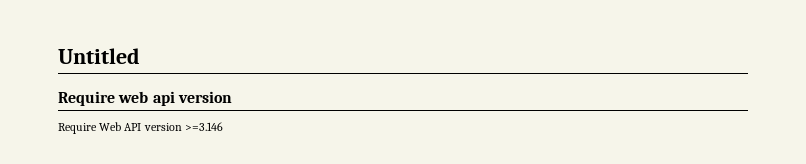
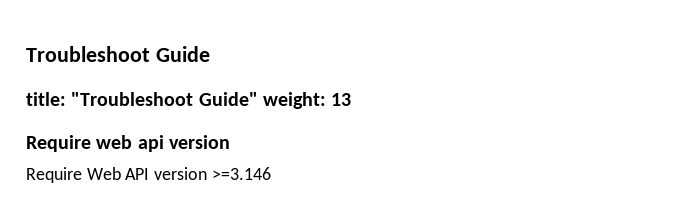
- Untitled
+ Troubleshoot Guide
+ title: "Troubleshoot Guide" weight: 13

